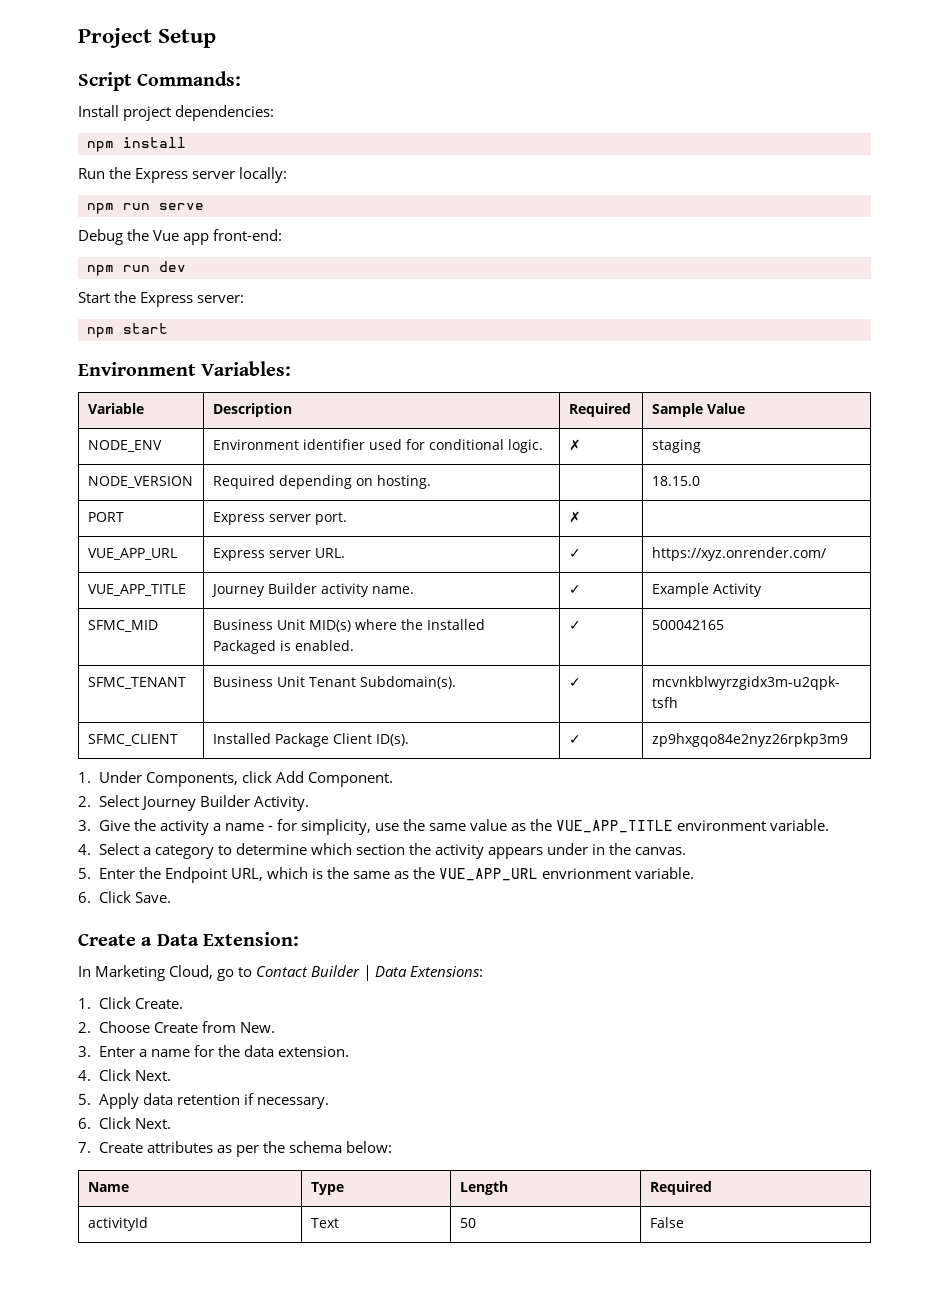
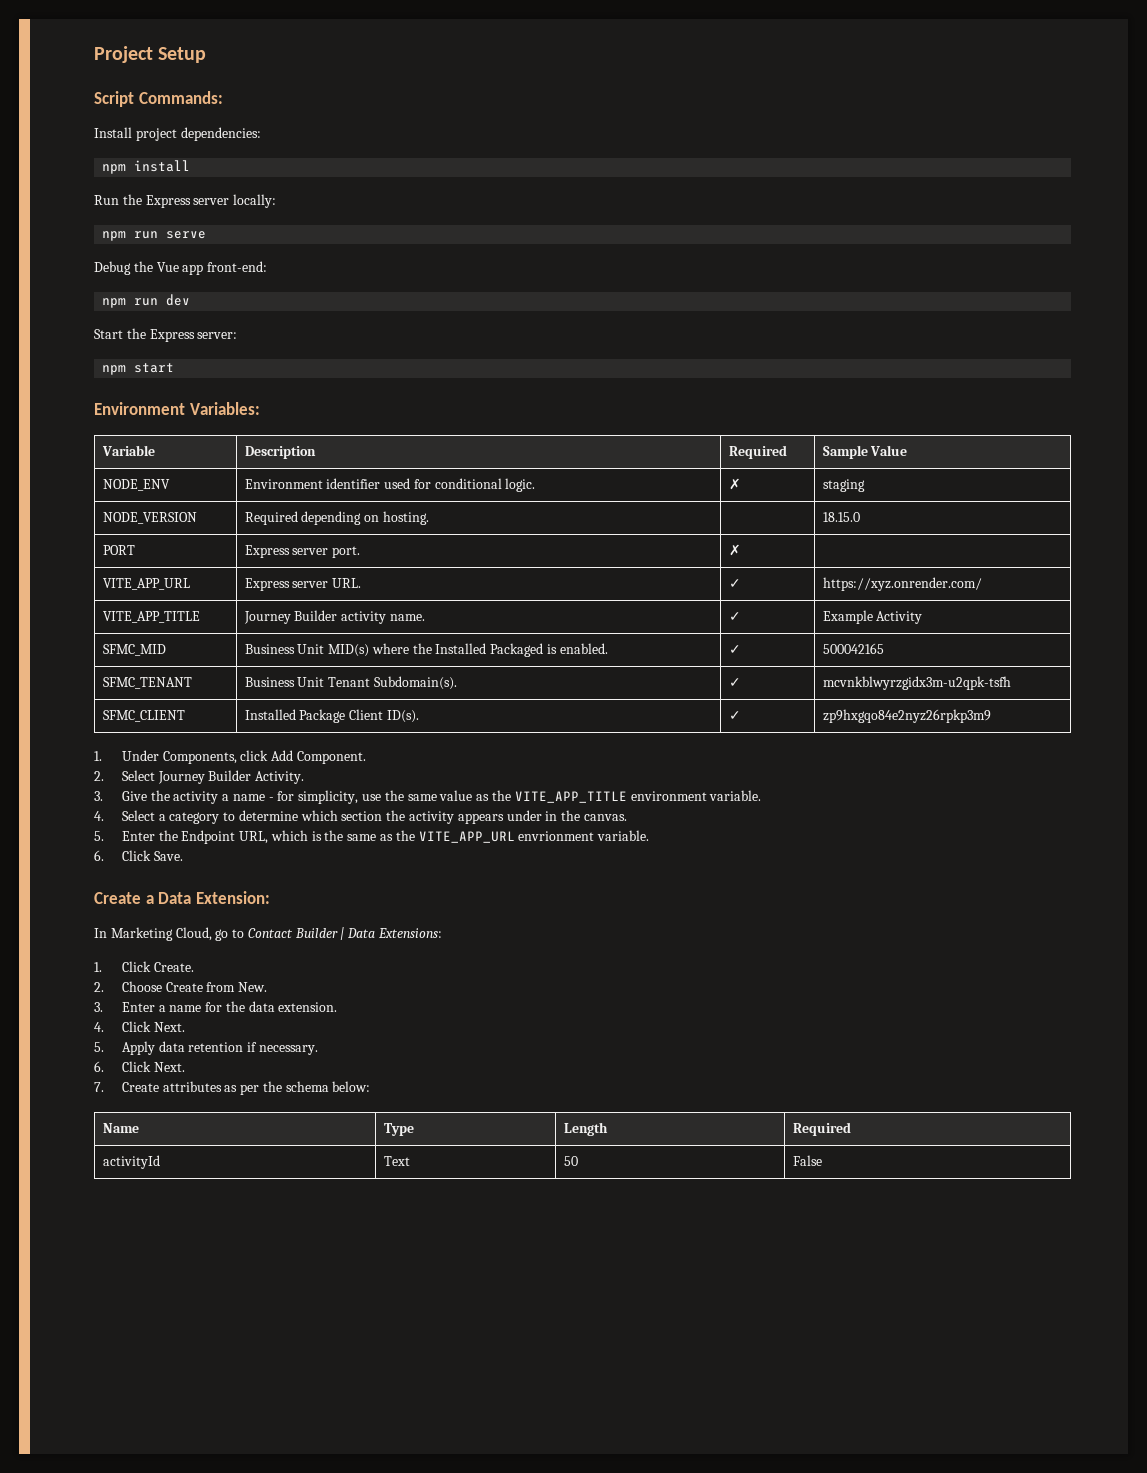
- VUE_APP_URL | Express server URL. | ✓ | https://xyz.onrender.com/
+ VITE_APP_URL | Express server URL. | ✓ | https://xyz.onrender.com/
- VUE_APP_TITLE | Journey Builder activity name. | ✓ | Example Activity
+ VITE_APP_TITLE | Journey Builder activity name. | ✓ | Example Activity
- 3. Give the activity a name - for simplicity, use the same value as the VUE_APP_TITLE environment variable.
+ 3. Give the activity a name - for simplicity, use the same value as the VITE_APP_TITLE environment variable.
- 5. Enter the Endpoint URL, which is the same as the VUE_APP_URL envrionment variable.
+ 5. Enter the Endpoint URL, which is the same as the VITE_APP_URL envrionment variable.

